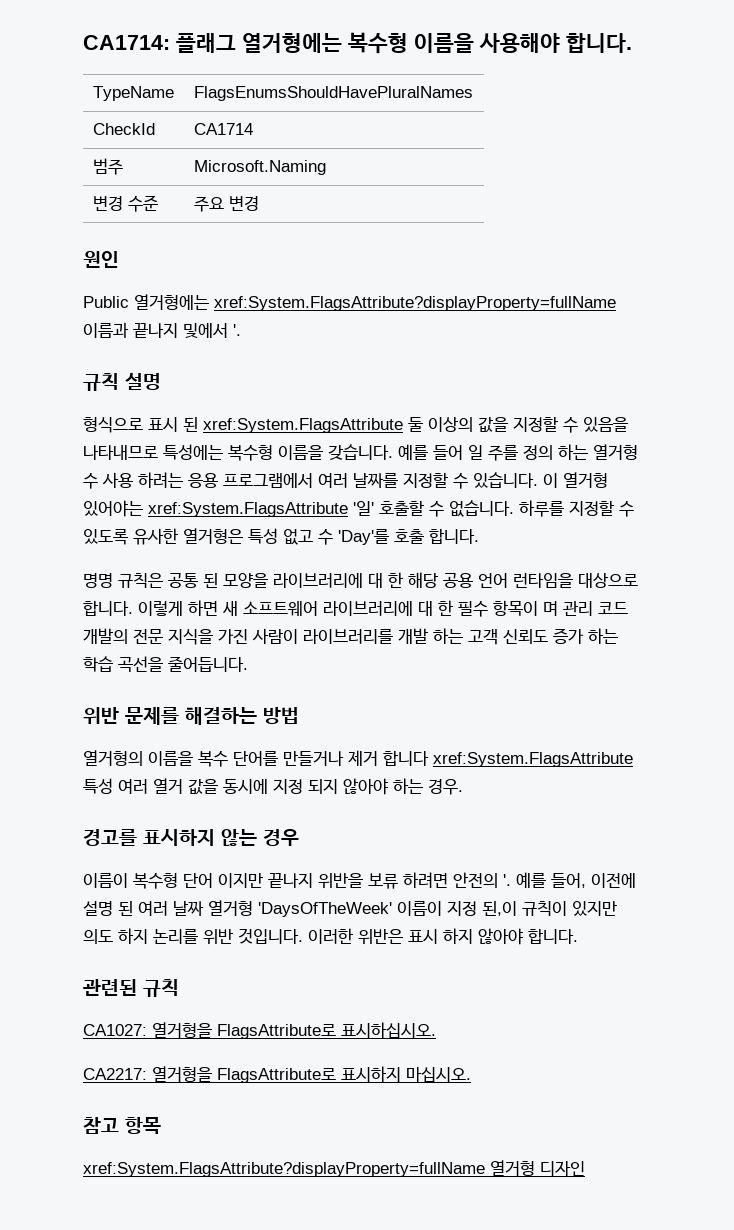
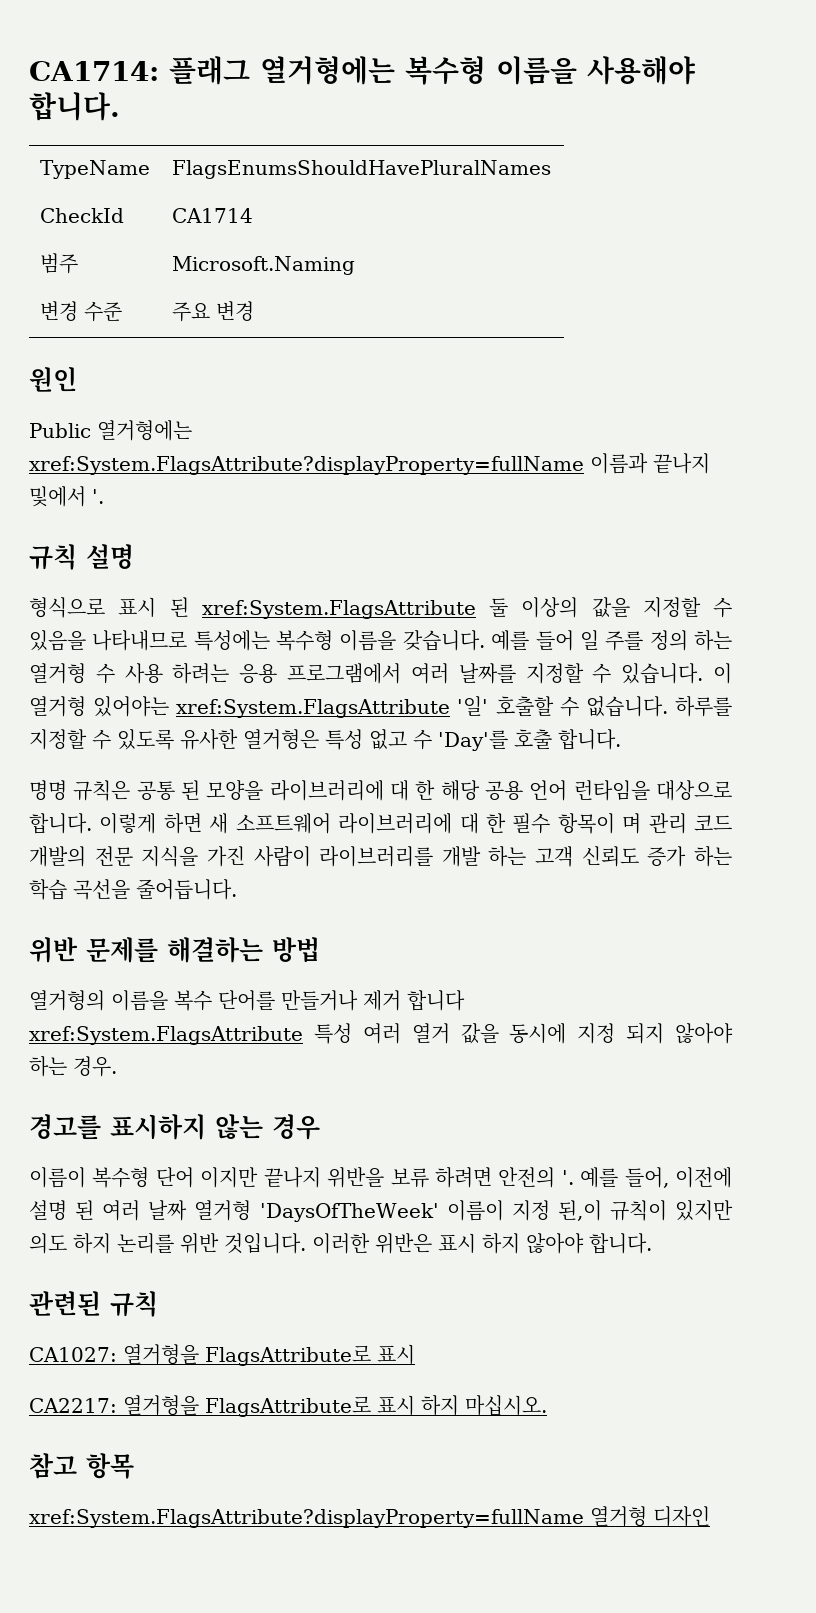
- CA1027: 열거형을 FlagsAttribute로 표시하십시오.
+ CA1027: 열거형을 FlagsAttribute로 표시
- CA2217: 열거형을 FlagsAttribute로 표시하지 마십시오.
+ CA2217: 열거형을 FlagsAttribute로 표시 하지 마십시오.

